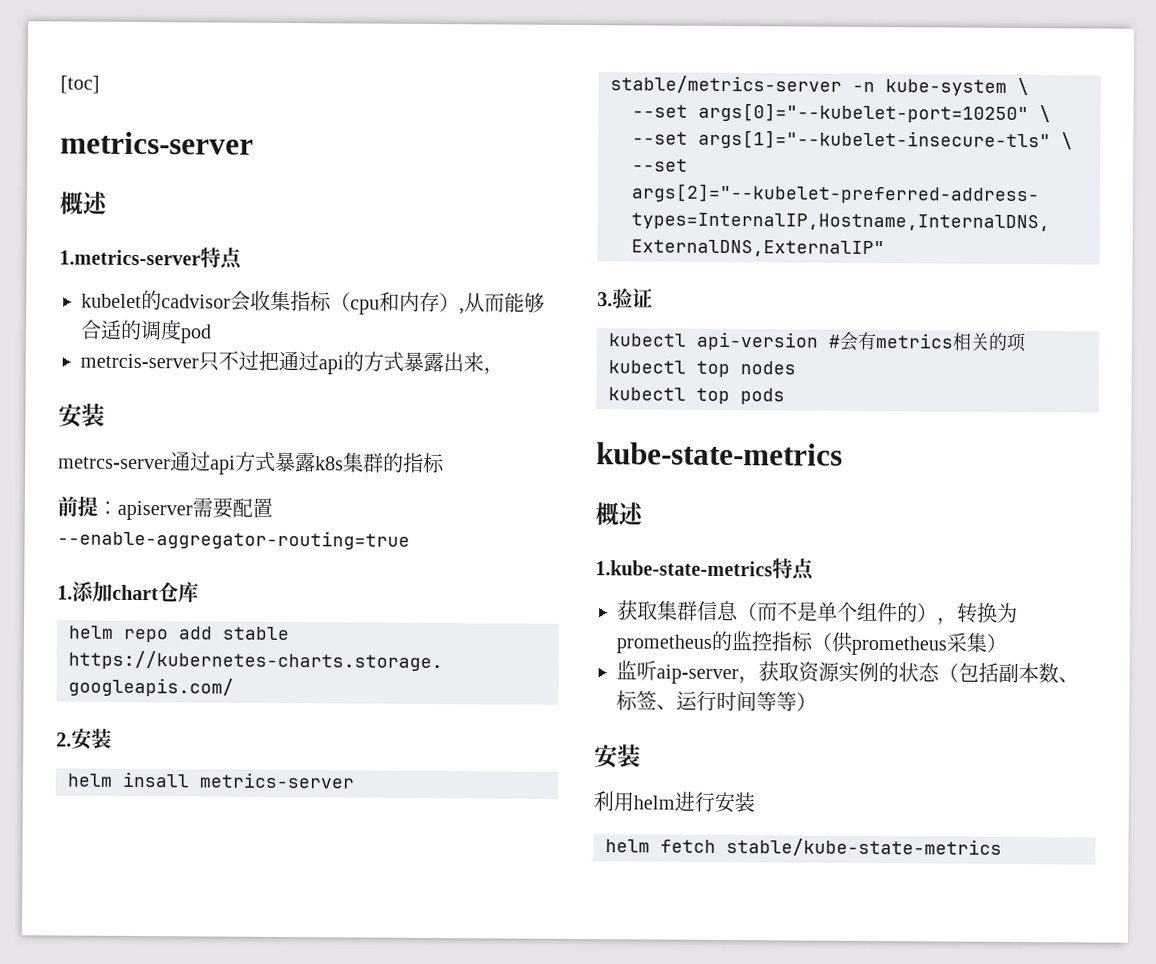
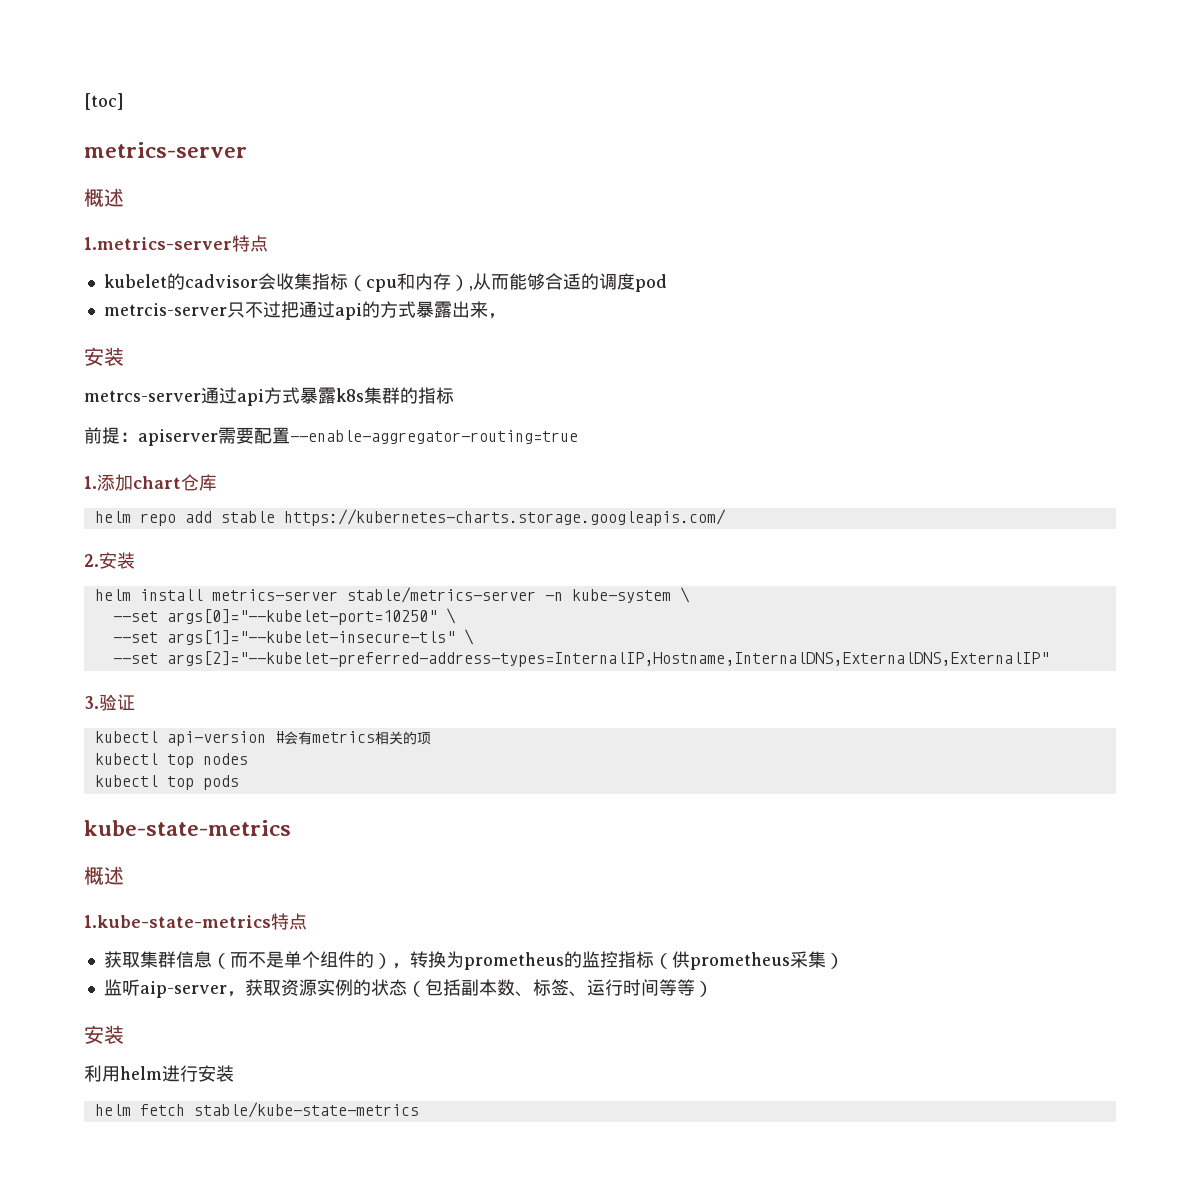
- helm insall metrics-server stable/metrics-server -n kube-system \
+ helm install metrics-server stable/metrics-server -n kube-system \

